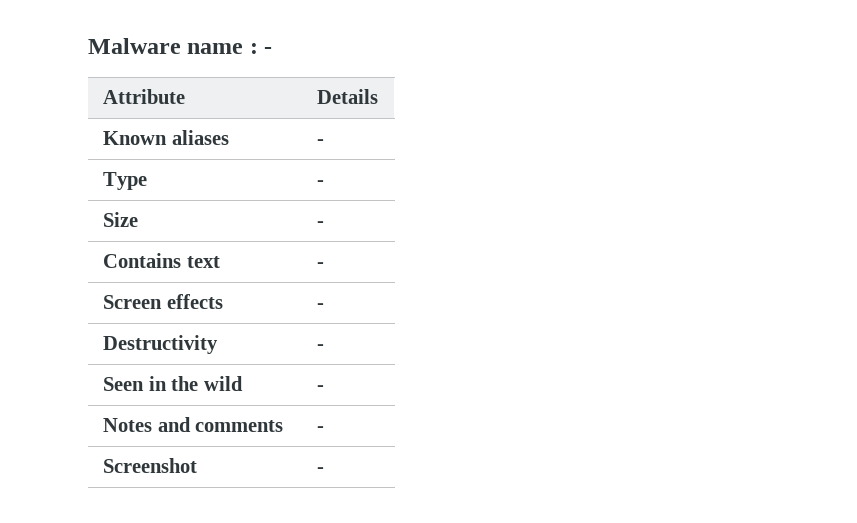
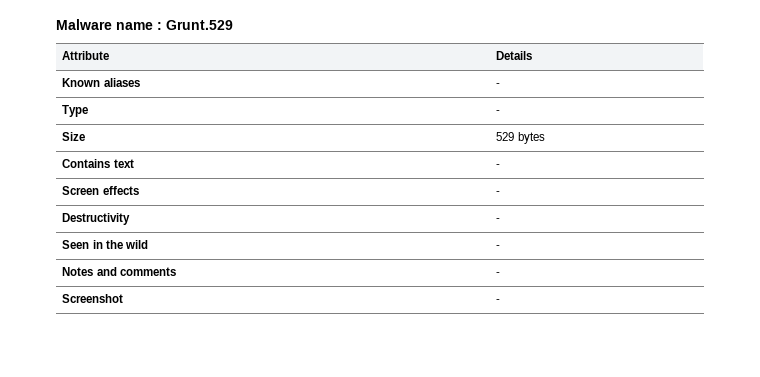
- Malware name : -
+ Malware name : Grunt.529
- Size | -
+ Size | 529 bytes

